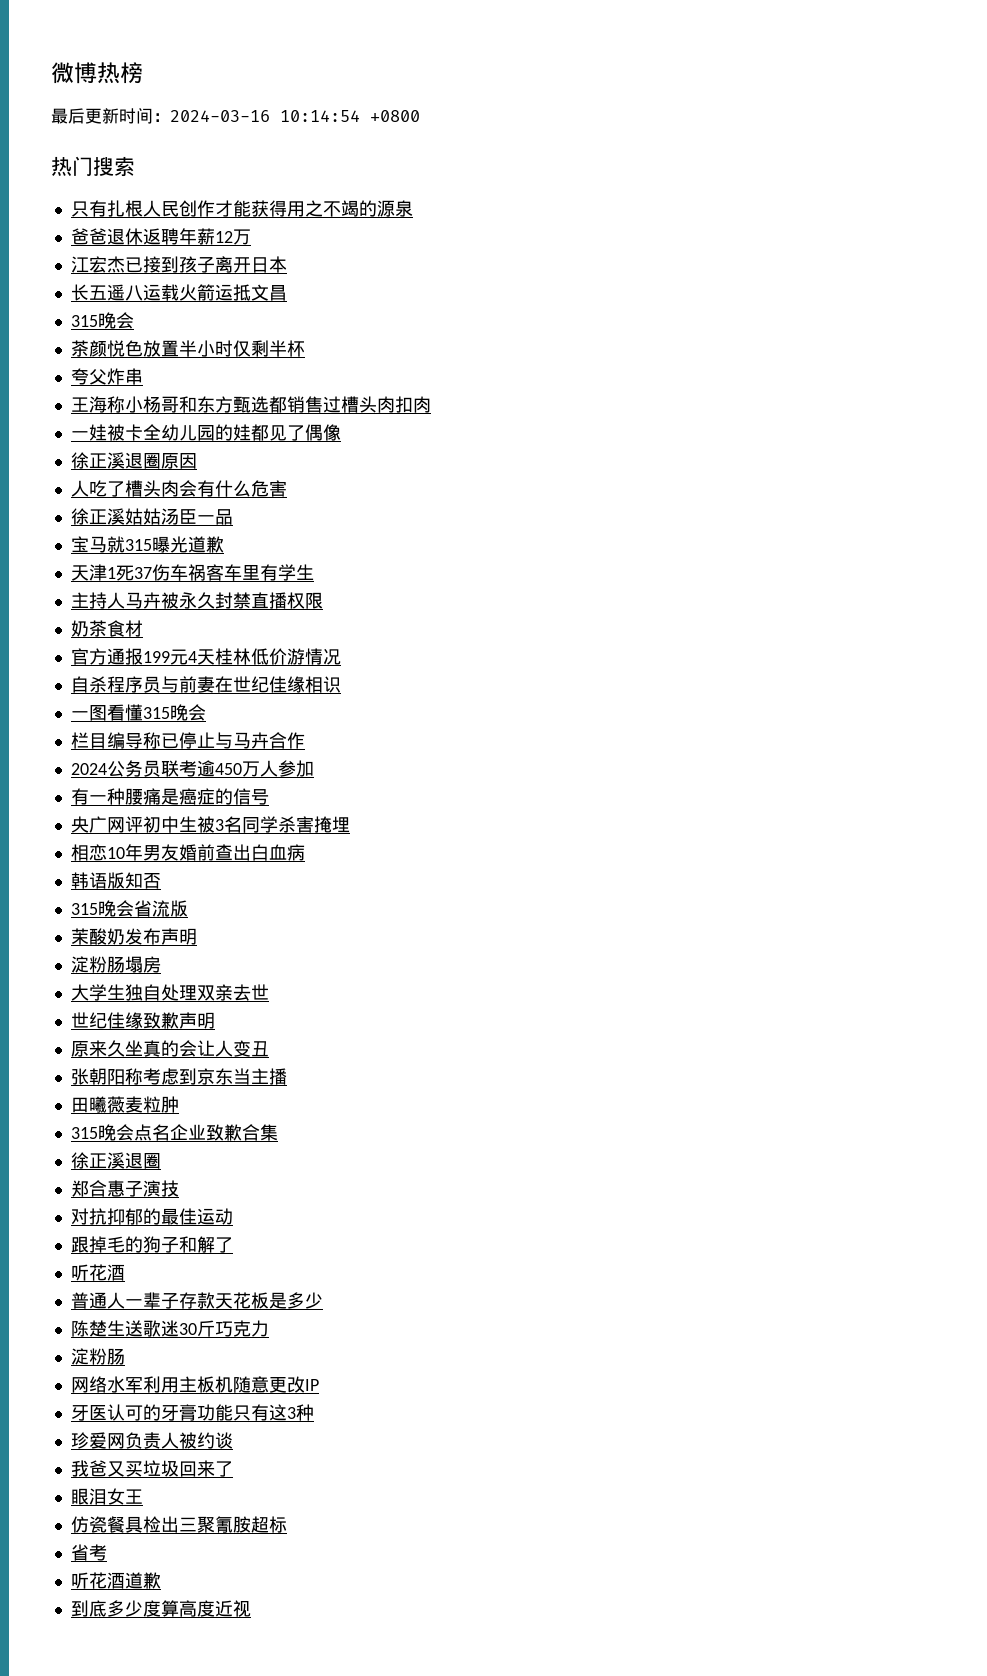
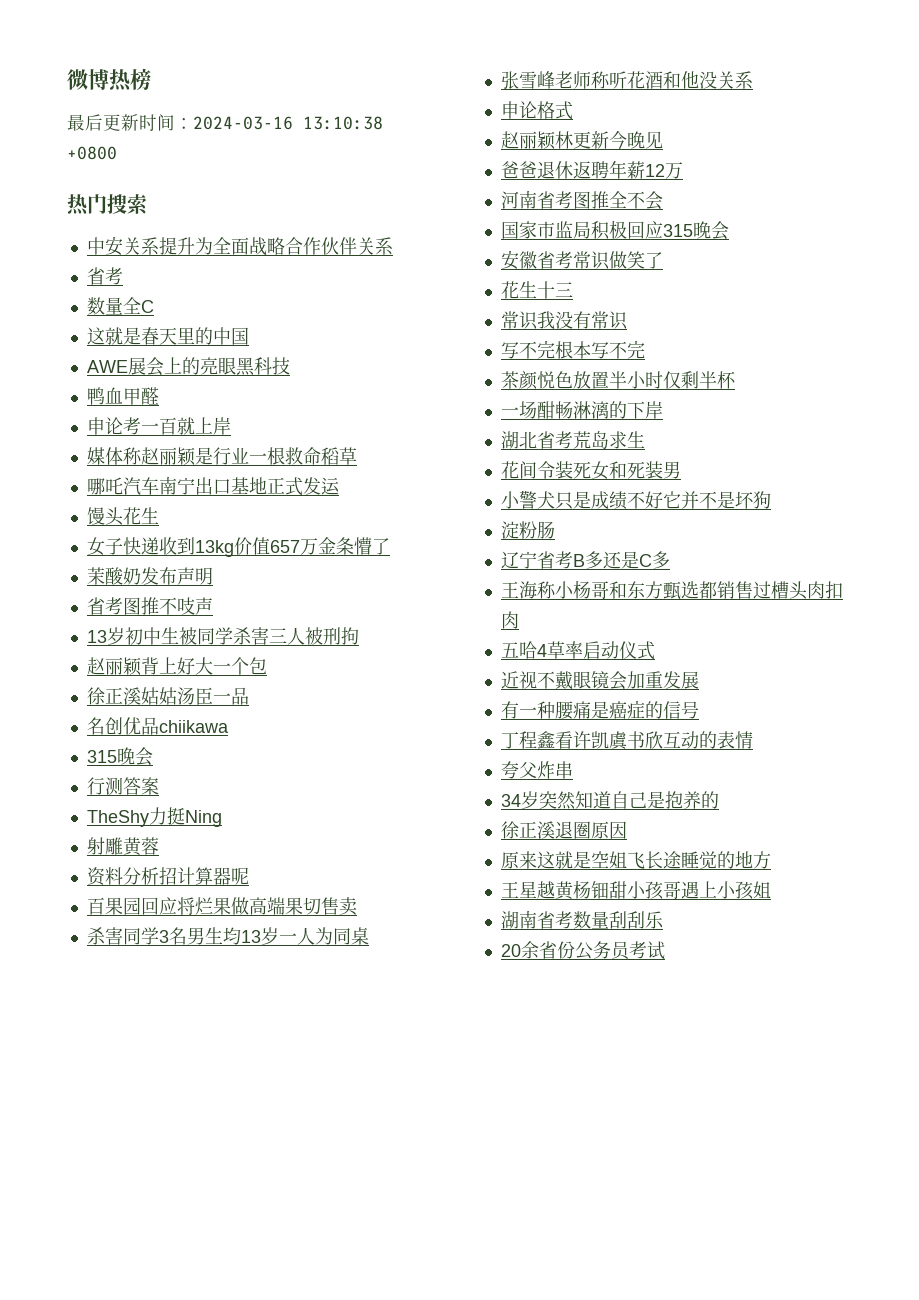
- 最后更新时间：2024-03-16 10:14:54 +0800
+ 最后更新时间：2024-03-16 13:10:38 +0800
- 只有扎根人民创作才能获得用之不竭的源泉
+ 中安关系提升为全面战略合作伙伴关系
+ 省考
+ 数量全C
+ 这就是春天里的中国
+ AWE展会上的亮眼黑科技
+ 鸭血甲醛
+ 申论考一百就上岸
+ 媒体称赵丽颖是行业一根救命稻草
+ 哪吒汽车南宁出口基地正式发运
+ 馒头花生
+ 女子快递收到13kg价值657万金条懵了
+ 茉酸奶发布声明
+ 省考图推不吱声
+ 13岁初中生被同学杀害三人被刑拘
+ 赵丽颖背上好大一个包
+ 徐正溪姑姑汤臣一品
+ 名创优品chiikawa
+ 315晚会
+ 行测答案
+ TheShy力挺Ning
+ 射雕黄蓉
+ 资料分析招计算器呢
+ 百果园回应将烂果做高端果切售卖
+ 杀害同学3名男生均13岁一人为同桌
+ 张雪峰老师称听花酒和他没关系
+ 申论格式
+ 赵丽颖林更新今晚见
- 江宏杰已接到孩子离开日本
- 长五遥八运载火箭运抵文昌
- 315晚会
+ 河南省考图推全不会
+ 国家市监局积极回应315晚会
+ 安徽省考常识做笑了
+ 花生十三
+ 常识我没有常识
+ 写不完根本写不完
- 夸父炸串
+ 一场酣畅淋漓的下岸
+ 湖北省考荒岛求生
+ 花间令装死女和死装男
+ 小警犬只是成绩不好它并不是坏狗
+ 淀粉肠
+ 辽宁省考B多还是C多
- 一娃被卡全幼儿园的娃都见了偶像
- 徐正溪退圈原因
- 人吃了槽头肉会有什么危害
- 徐正溪姑姑汤臣一品
- 宝马就315曝光道歉
- 天津1死37伤车祸客车里有学生
- 主持人马卉被永久封禁直播权限
- 奶茶食材
- 官方通报199元4天桂林低价游情况
- 自杀程序员与前妻在世纪佳缘相识
- 一图看懂315晚会
- 栏目编导称已停止与马卉合作
- 2024公务员联考逾450万人参加
+ 五哈4草率启动仪式
+ 近视不戴眼镜会加重发展
- 央广网评初中生被3名同学杀害掩埋
- 相恋10年男友婚前查出白血病
- 韩语版知否
- 315晚会省流版
- 茉酸奶发布声明
- 淀粉肠塌房
- 大学生独自处理双亲去世
- 世纪佳缘致歉声明
- 原来久坐真的会让人变丑
- 张朝阳称考虑到京东当主播
- 田曦薇麦粒肿
- 315晚会点名企业致歉合集
- 徐正溪退圈
- 郑合惠子演技
- 对抗抑郁的最佳运动
- 跟掉毛的狗子和解了
- 听花酒
- 普通人一辈子存款天花板是多少
- 陈楚生送歌迷30斤巧克力
- 淀粉肠
- 网络水军利用主板机随意更改IP
- 牙医认可的牙膏功能只有这3种
- 珍爱网负责人被约谈
- 我爸又买垃圾回来了
- 眼泪女王
- 仿瓷餐具检出三聚氰胺超标
- 省考
- 听花酒道歉
- 到底多少度算高度近视
+ 丁程鑫看许凯虞书欣互动的表情
+ 夸父炸串
+ 34岁突然知道自己是抱养的
+ 徐正溪退圈原因
+ 原来这就是空姐飞长途睡觉的地方
+ 王星越黄杨钿甜小孩哥遇上小孩姐
+ 湖南省考数量刮刮乐
+ 20余省份公务员考试

